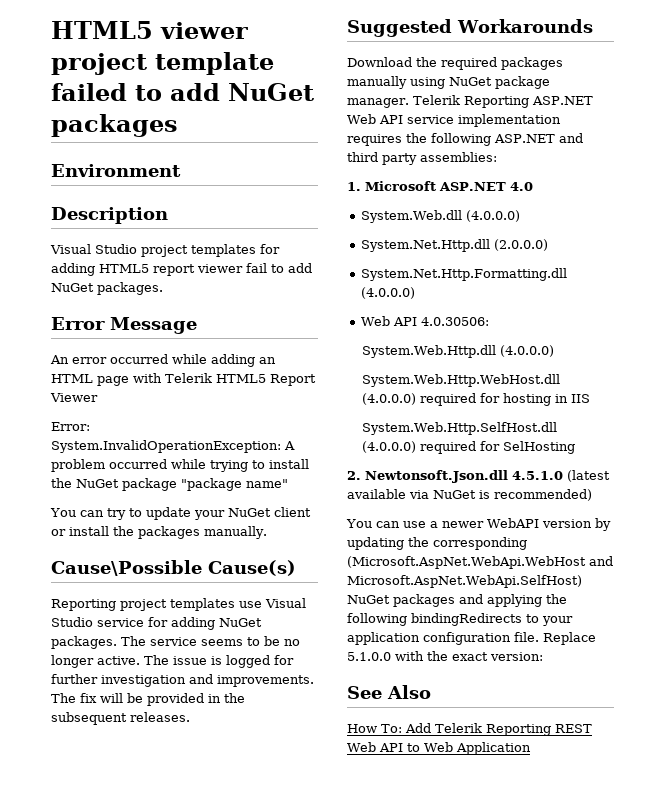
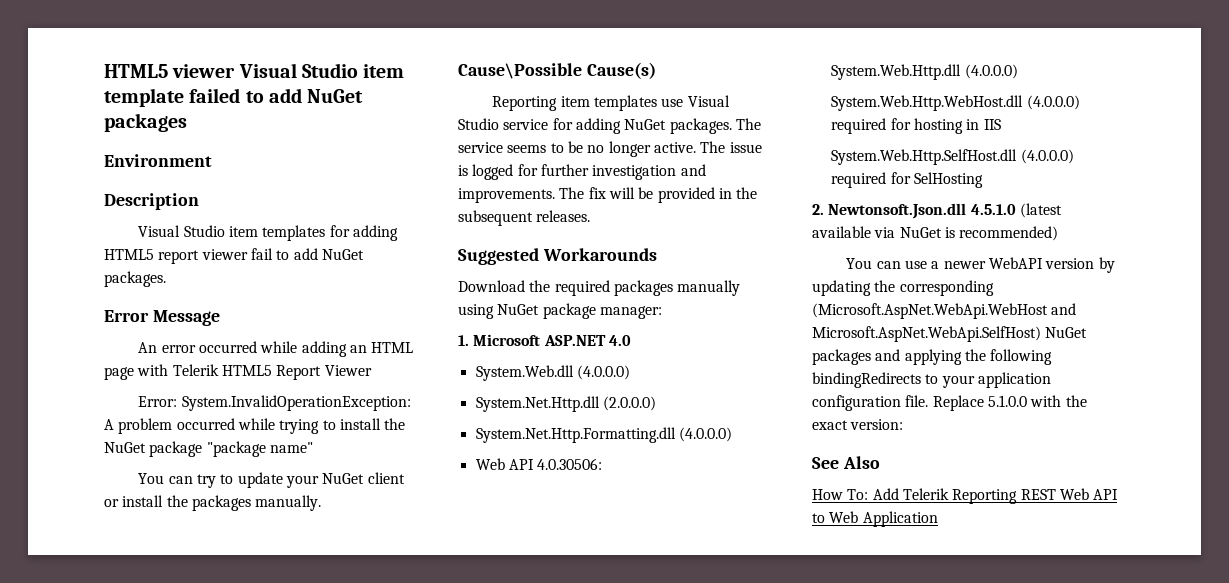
- HTML5 viewer project template failed to add NuGet packages
+ HTML5 viewer Visual Studio item template failed to add NuGet packages
- Visual Studio project templates for adding HTML5 report viewer fail to add NuGet packages.
+ Visual Studio item templates for adding HTML5 report viewer fail to add NuGet packages.
- Reporting project templates use Visual Studio service for adding NuGet packages.
+ Reporting item templates use Visual Studio service for adding NuGet packages.
- Download the required packages manually using NuGet package manager. Telerik Reporting ASP.NET Web API service implementation requires the following ASP.NET and third party assemblies:
+ Download the required packages manually using NuGet package manager:

